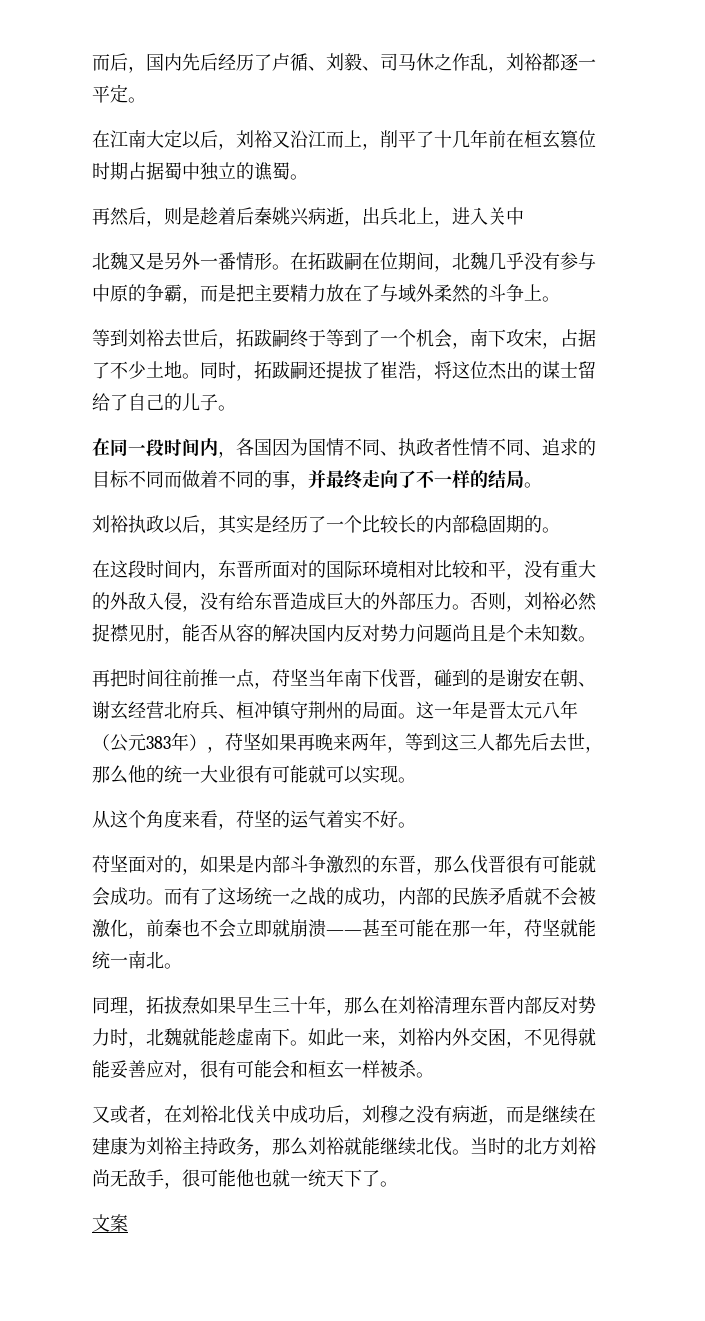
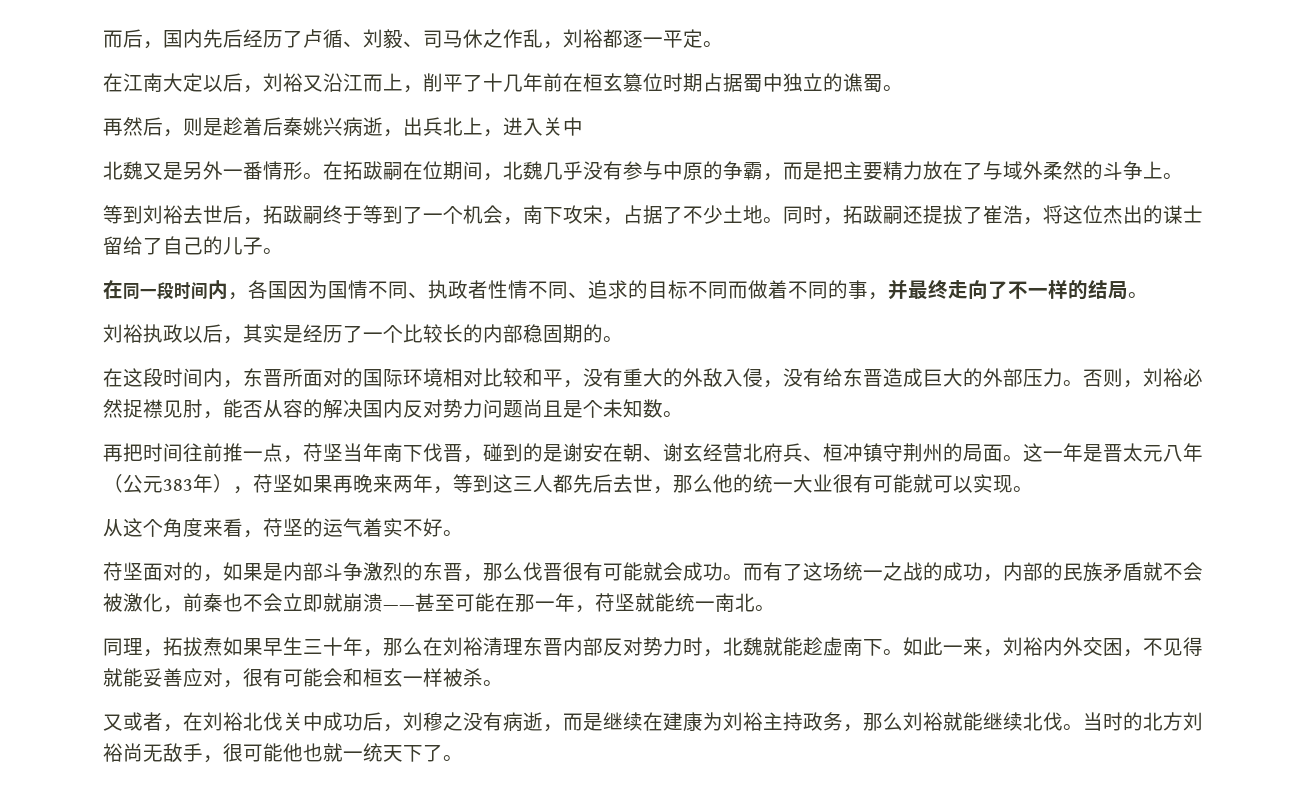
- 文案

